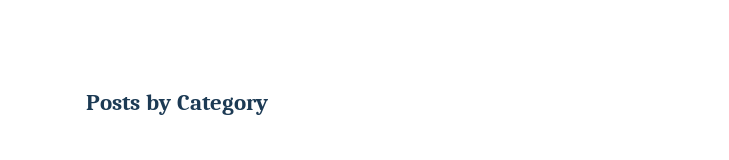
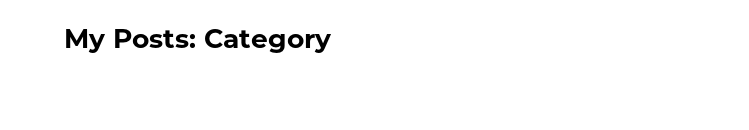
- Posts by Category
+ My Posts: Category

